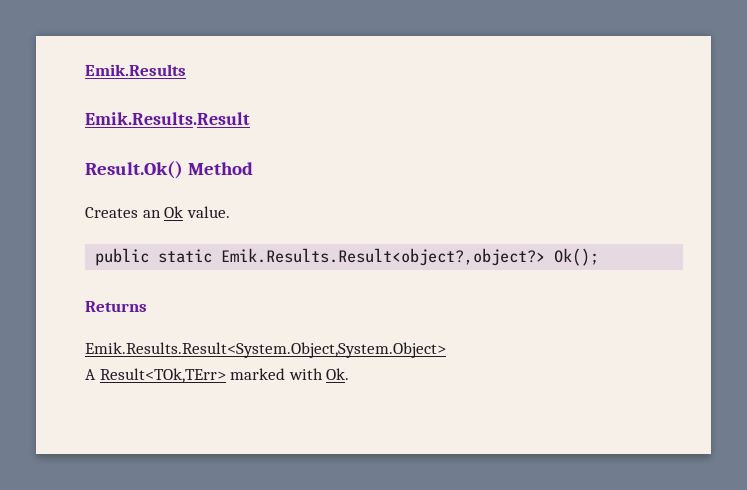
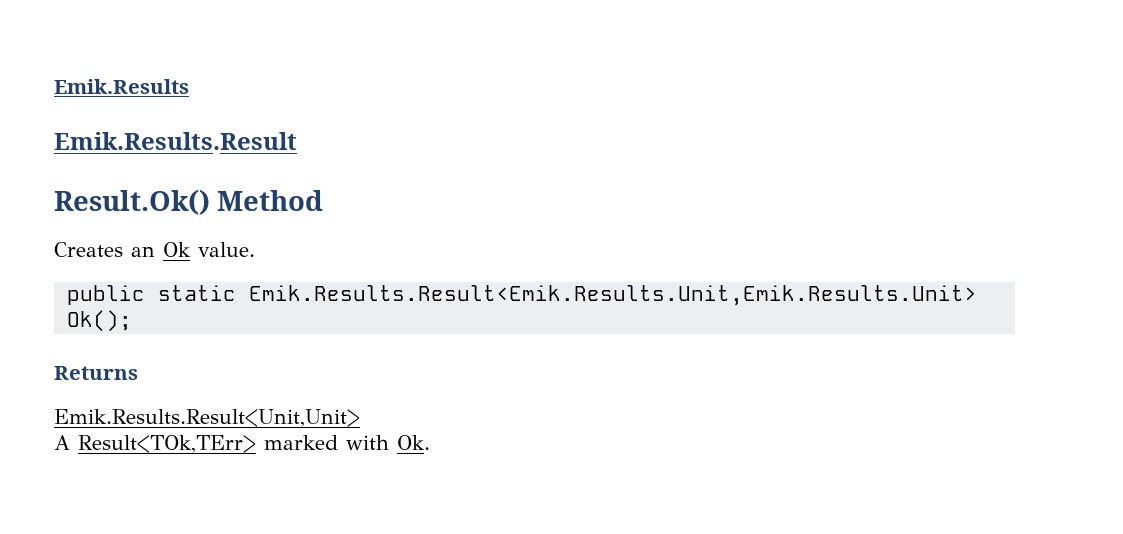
- public static Emik.Results.Result<object?,object?> Ok();
+ public static Emik.Results.Result<Emik.Results.Unit,Emik.Results.Unit> Ok();
- Emik.Results.Result<System.Object,System.Object>
+ Emik.Results.Result<Unit,Unit>

